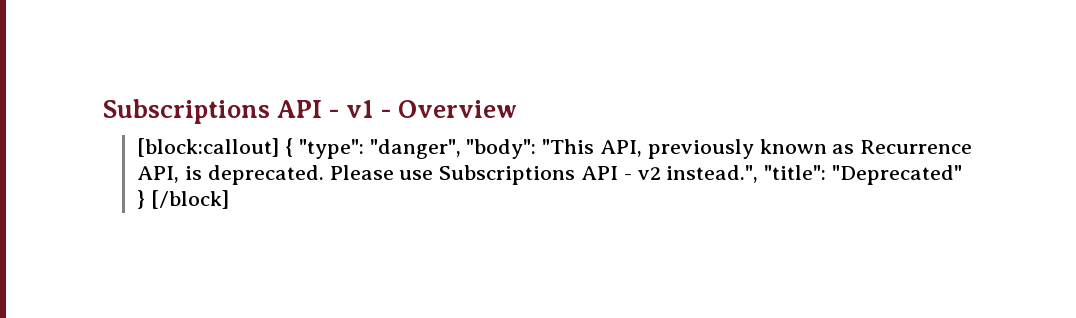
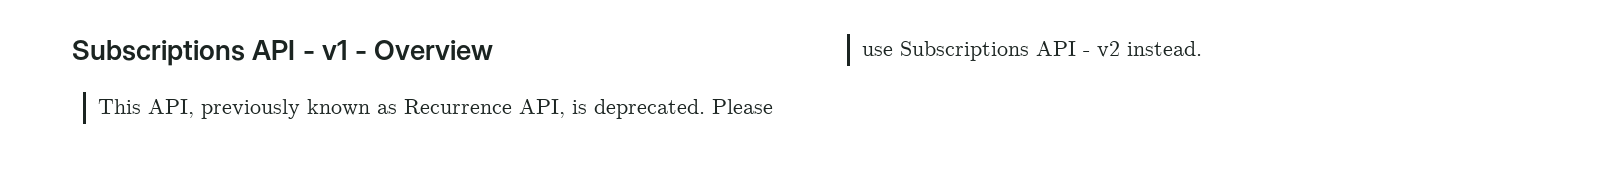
- [block:callout] { "type": "danger", "body": "This API, previously known as Recurrence API, is deprecated.
+ This API, previously known as Recurrence API, is deprecated.
- Please use Subscriptions API - v2 instead.", "title": "Deprecated" } [/block]
+ Please use Subscriptions API - v2 instead.

